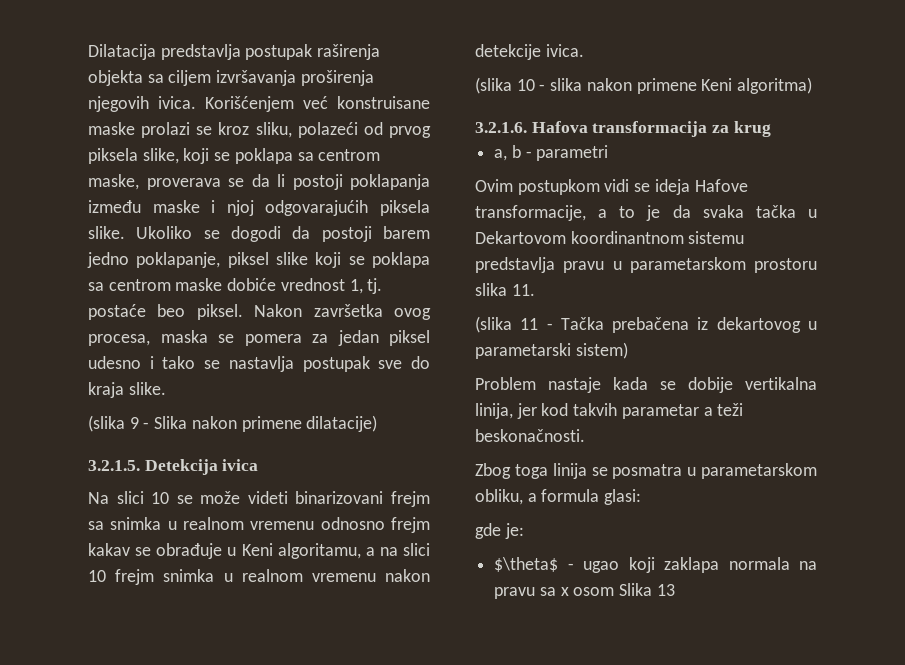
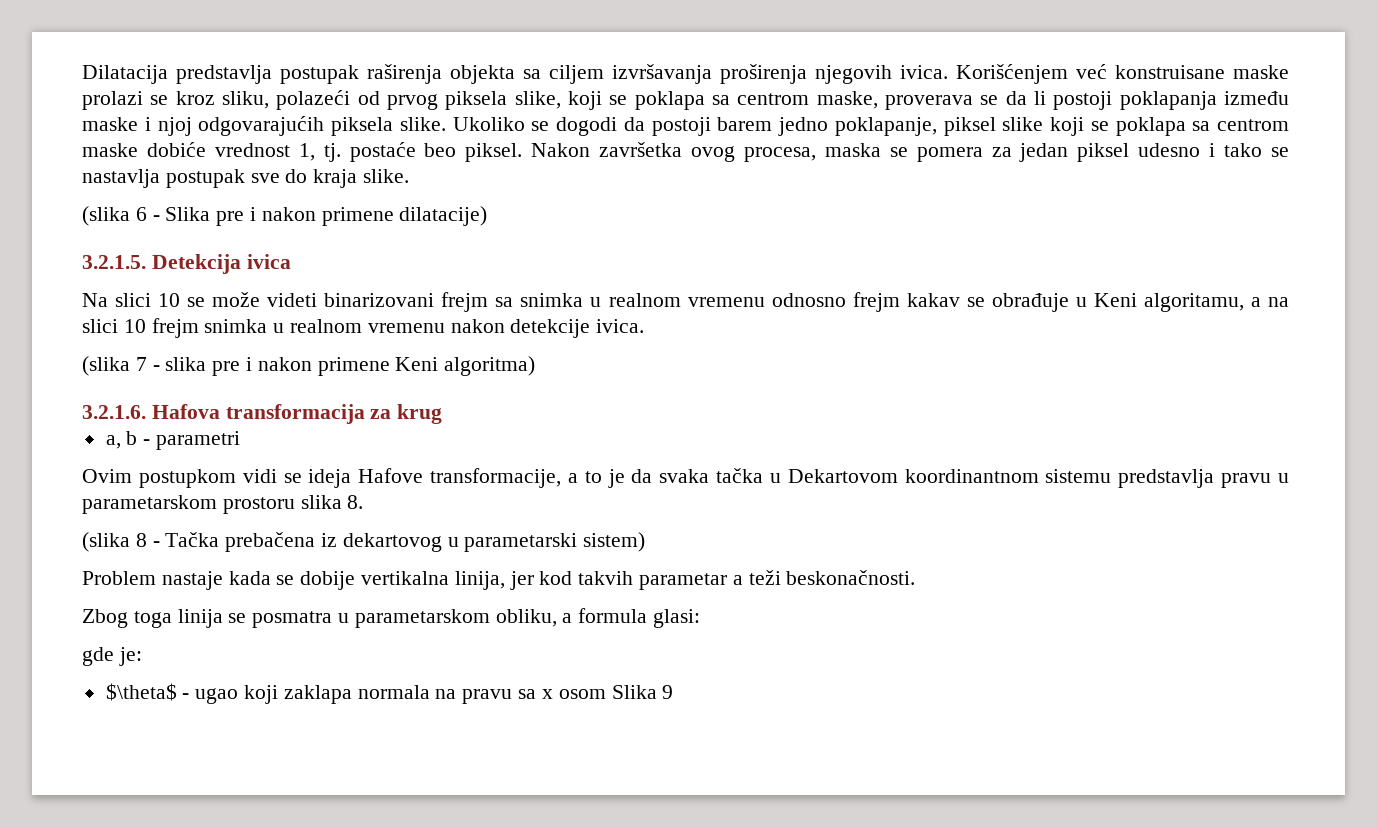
- (slika 9 - Slika nakon primene dilatacije)
+ (slika 6 - Slika pre i nakon primene dilatacije)
- (slika 10 - slika nakon primene Keni algoritma)
+ (slika 7 - slika pre i nakon primene Keni algoritma)
- Ovim postupkom vidi se ideja Hafove transformacije, a to je da svaka tačka u Dekartovom koordinantnom sistemu predstavlja pravu u parametarskom prostoru slika 11.
- (slika 11 - Tačka prebačena iz dekartovog u parametarski sistem)
+ Ovim postupkom vidi se ideja Hafove transformacije, a to je da svaka tačka u Dekartovom koordinantnom sistemu predstavlja pravu u parametarskom prostoru slika 8.
+ (slika 8 - Tačka prebačena iz dekartovog u parametarski sistem)
- $\theta$ - ugao koji zaklapa normala na pravu sa x osom Slika 13
+ $\theta$ - ugao koji zaklapa normala na pravu sa x osom Slika 9

